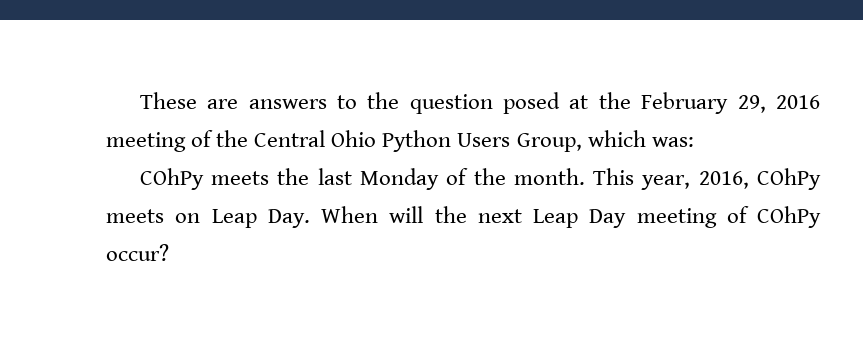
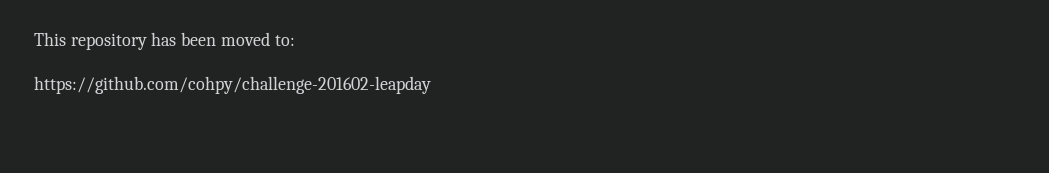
- These are answers to the question posed at the February 29, 2016 meeting of the Central Ohio Python Users Group, which was:
- COhPy meets the last Monday of the month. This year, 2016, COhPy meets on Leap Day. When will the next Leap Day meeting of COhPy occur?
+ This repository has been moved to:
+ https://github.com/cohpy/challenge-201602-leapday

